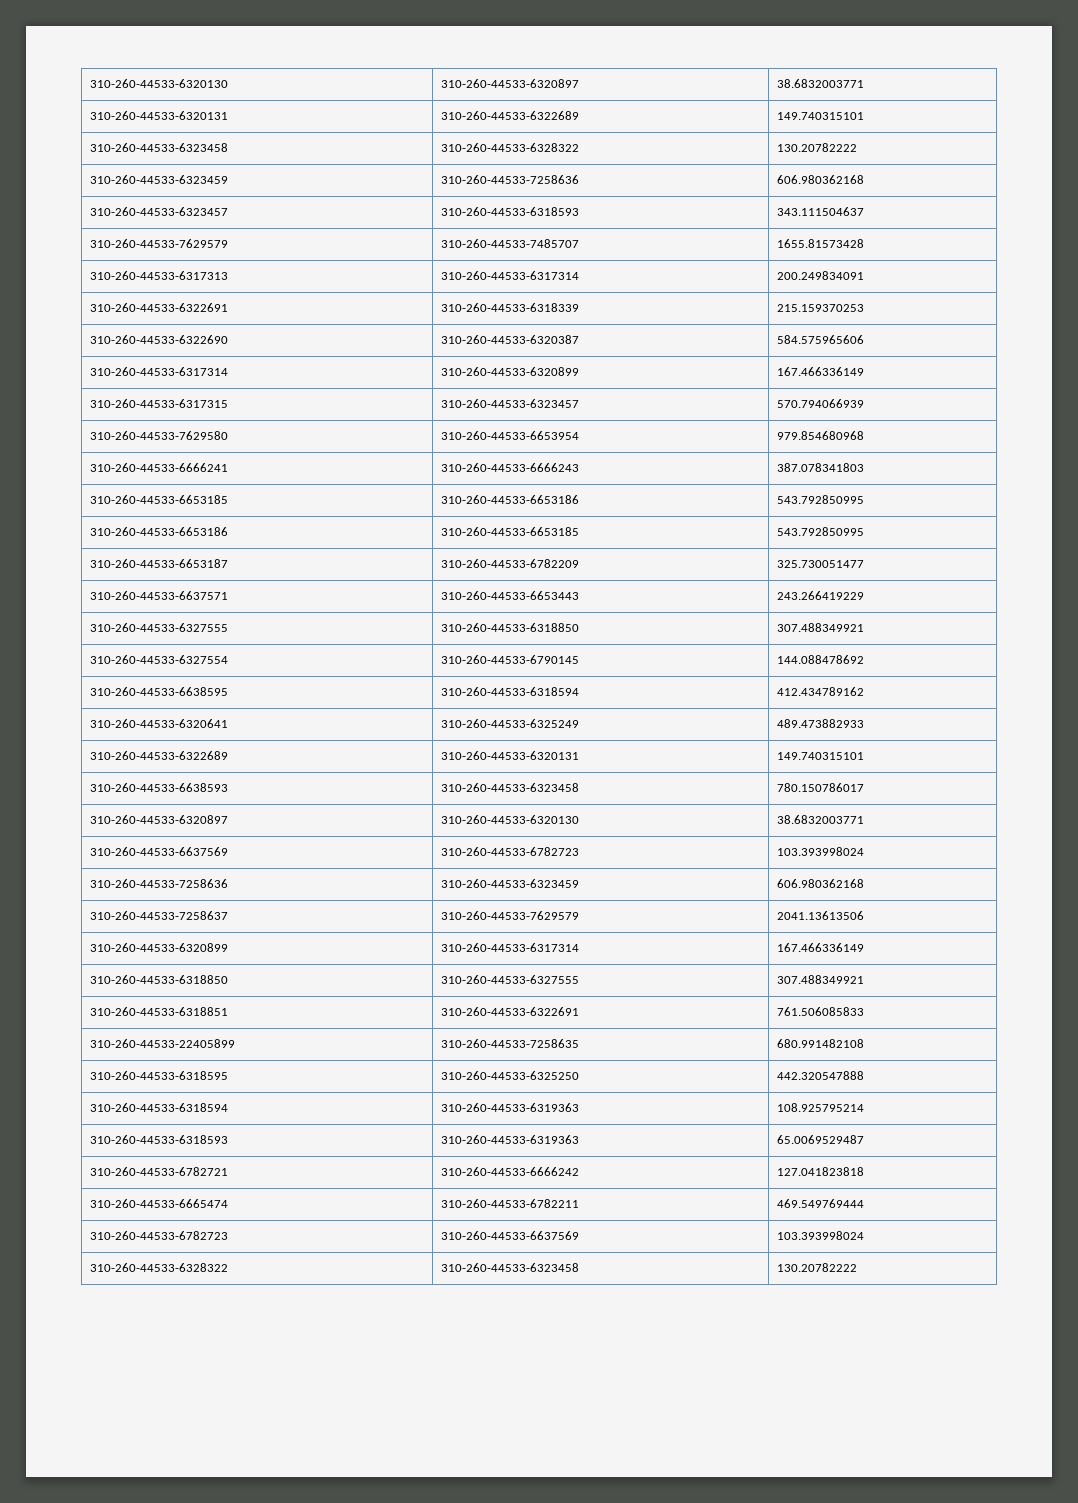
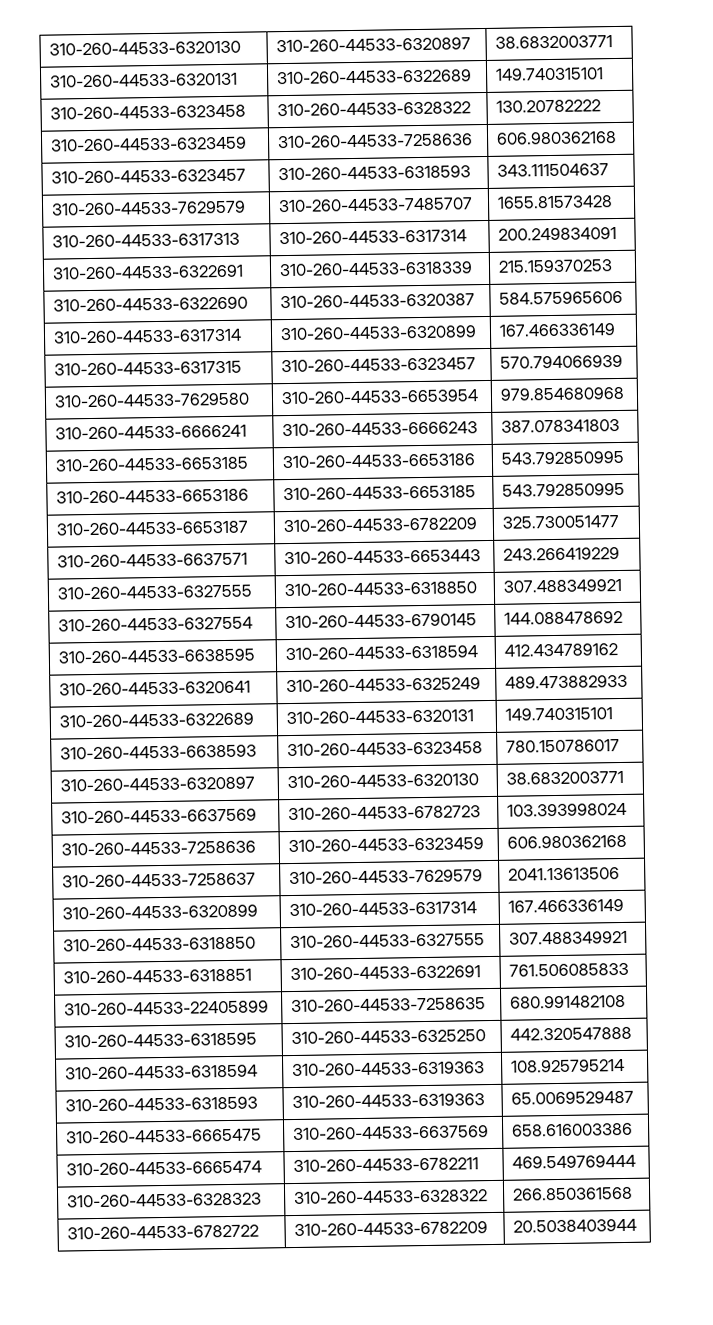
- 310-260-44533-6782721 | 310-260-44533-6666242 | 127.041823818
+ 310-260-44533-6665475 | 310-260-44533-6637569 | 658.616003386
- 310-260-44533-6782723 | 310-260-44533-6637569 | 103.393998024
- 310-260-44533-6328322 | 310-260-44533-6323458 | 130.20782222
+ 310-260-44533-6328323 | 310-260-44533-6328322 | 266.850361568
+ 310-260-44533-6782722 | 310-260-44533-6782209 | 20.5038403944

